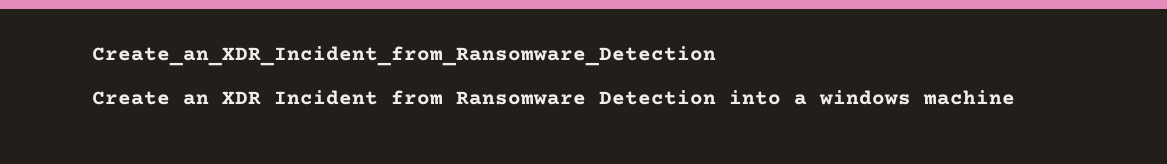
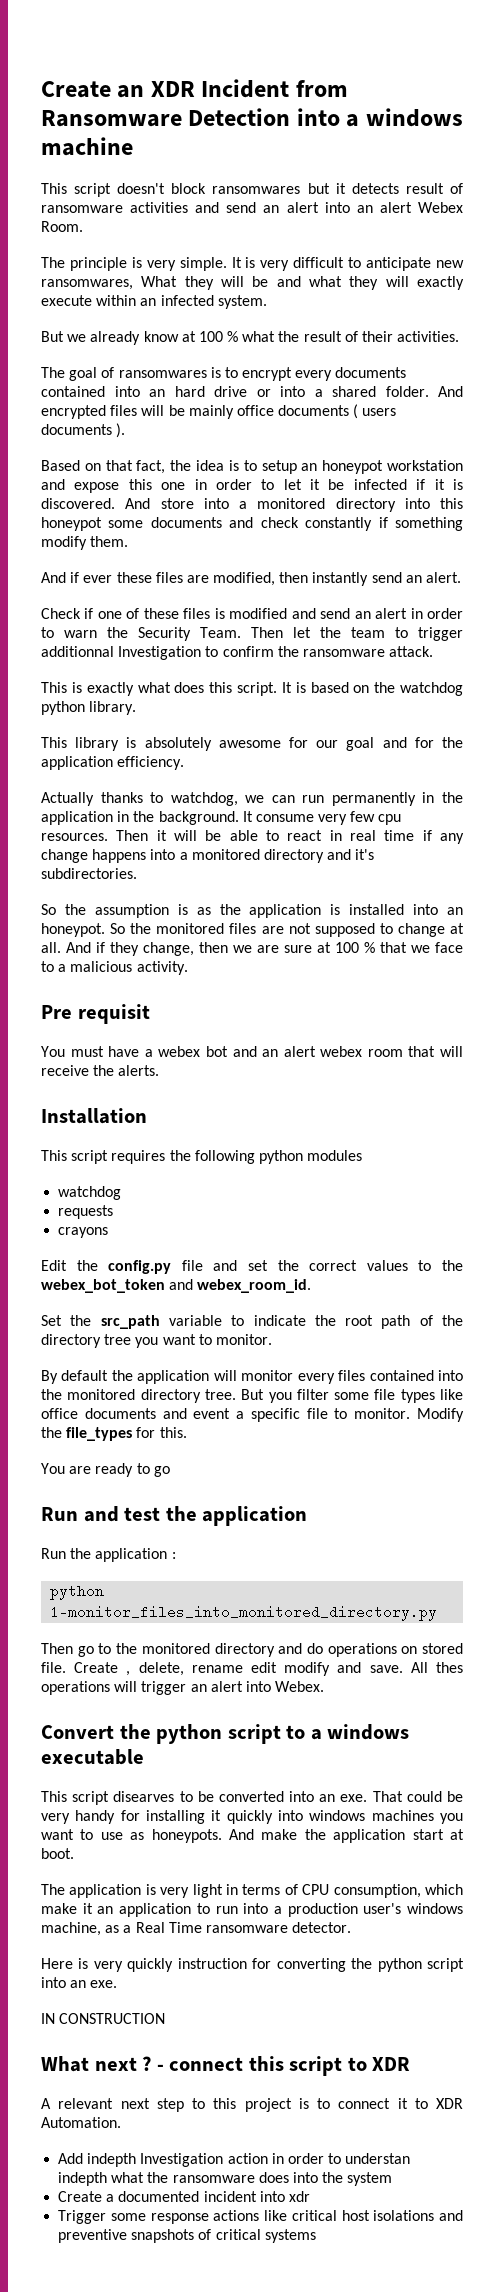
- Create_an_XDR_Incident_from_Ransomware_Detection
+ This script doesn't block ransomwares but it detects result of ransomware activities and send an alert into an alert Webex Room.
+ The principle is very simple. It is very difficult to anticipate new ransomwares, What they will be and what they will exactly execute within an infected system.
+ But we already know at 100 % what the result of their activities.
+ The goal of ransomwares is to encrypt every documents contained into an hard drive or into a shared folder. And encrypted files will be mainly office documents ( users documents ).
+ Based on that fact, the idea is to setup an honeypot workstation and expose this one in order to let it be infected if it is discovered. And store into a monitored directory into this honeypot some documents and check constantly if something modify them.
+ And if ever these files are modified, then instantly send an alert.
+ Check if one of these files is modified and send an alert in order to warn the Security Team. Then let the team to trigger additionnal Investigation to confirm the ransomware attack.
+ This is exactly what does this script. It is based on the watchdog python library.
+ This library is absolutely awesome for our goal and for the application efficiency.
+ Actually thanks to watchdog, we can run permanently in the application in the background. It consume very few cpu resources. Then it will be able to react in real time if any change happens into a monitored directory and it's subdirectories.
+ So the assumption is as the application is installed into an honeypot. So the monitored files are not supposed to change at all. And if they change, then we are sure at 100 % that we face to a malicious activity.
+ Pre requisit
+ You must have a webex bot and an alert webex room that will receive the alerts.
+ Installation
+ This script requires the following python modules
+ watchdog
+ requests
+ crayons
+ Edit the config.py file and set the correct values to the webex_bot_token and webex_room_id.
+ Set the src_path variable to indicate the root path of the directory tree you want to monitor.
+ By default the application will monitor every files contained into the monitored directory tree. But you filter some file types like office documents and event a specific file to monitor. Modify the file_types for this.
+ You are ready to go
+ Run and test the application
+ Run the application :
+ python 1-monitor_files_into_monitored_directory.py
+ Then go to the monitored directory and do operations on stored file. Create , delete, rename edit modify and save. All thes operations will trigger an alert into Webex.
+ Convert the python script to a windows executable
+ This script disearves to be converted into an exe. That could be very handy for installing it quickly into windows machines you want to use as honeypots. And make the application start at boot.
+ The application is very light in terms of CPU consumption, which make it an application to run into a production user's windows machine, as a Real Time ransomware detector.
+ Here is very quickly instruction for converting the python script into an exe.
+ IN CONSTRUCTION
+ What next ? - connect this script to XDR
+ A relevant next step to this project is to connect it to XDR Automation.
+ Add indepth Investigation action in order to understan indepth what the ransomware does into the system
+ Create a documented incident into xdr
+ Trigger some response actions like critical host isolations and preventive snapshots of critical systems

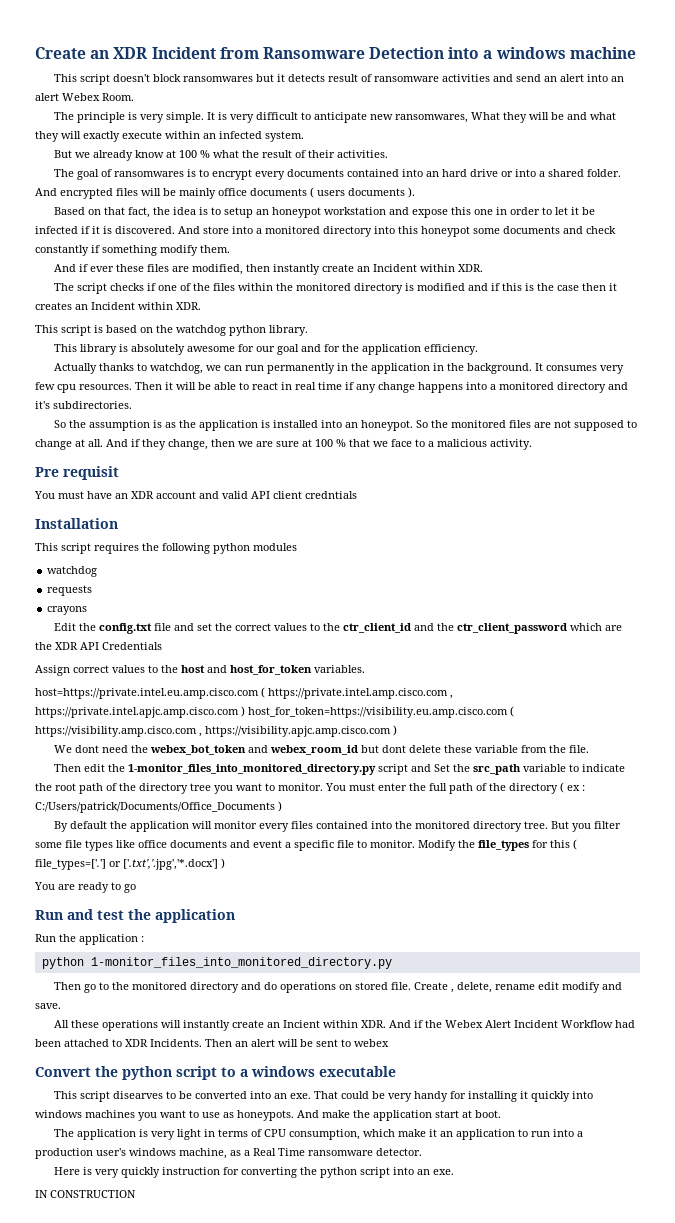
- And if ever these files are modified, then instantly send an alert.
- Check if one of these files is modified and send an alert in order to warn the Security Team. Then let the team to trigger additionnal Investigation to confirm the ransomware attack.
- This is exactly what does this script. It is based on the watchdog python library.
+ And if ever these files are modified, then instantly create an Incident within XDR.
+ The script checks if one of the files within the monitored directory is modified and if this is the case then it creates an Incident within XDR.
+ This script is based on the watchdog python library.
- It consume very few cpu resources.
+ It consumes very few cpu resources.
- You must have a webex bot and an alert webex room that will receive the alerts.
+ You must have an XDR account and valid API client credntials
- Edit the config.py file and set the correct values to the webex_bot_token and webex_room_id.
- Set the src_path variable to indicate the root path of the directory tree you want to monitor.
+ Edit the config.txt file and set the correct values to the ctr_client_id and the ctr_client_password which are the XDR API Credentials
+ Assign correct values to the host and host_for_token variables.
+ host=https://private.intel.eu.amp.cisco.com ( https://private.intel.amp.cisco.com , https://private.intel.apjc.amp.cisco.com ) host_for_token=https://visibility.eu.amp.cisco.com ( https://visibility.amp.cisco.com , https://visibility.apjc.amp.cisco.com )
+ We dont need the webex_bot_token and webex_room_id but dont delete these variable from the file.
+ Then edit the 1-monitor_files_into_monitored_directory.py script and Set the src_path variable to indicate the root path of the directory tree you want to monitor. You must enter the full path of the directory ( ex : C:/Users/patrick/Documents/Office_Documents )
- Modify the file_types for this.
+ Modify the file_types for this ( file_types=['.'] or ['.txt','.jpg','*.docx'] )
- Create , delete, rename edit modify and save. All thes operations will trigger an alert into Webex.
+ Create , delete, rename edit modify and save.
+ All these operations will instantly create an Incient within XDR. And if the Webex Alert Incident Workflow had been attached to XDR Incidents. Then an alert will be sent to webex
- What next ? - connect this script to XDR
- A relevant next step to this project is to connect it to XDR Automation.
- Add indepth Investigation action in order to understan indepth what the ransomware does into the system
- Create a documented incident into xdr
- Trigger some response actions like critical host isolations and preventive snapshots of critical systems

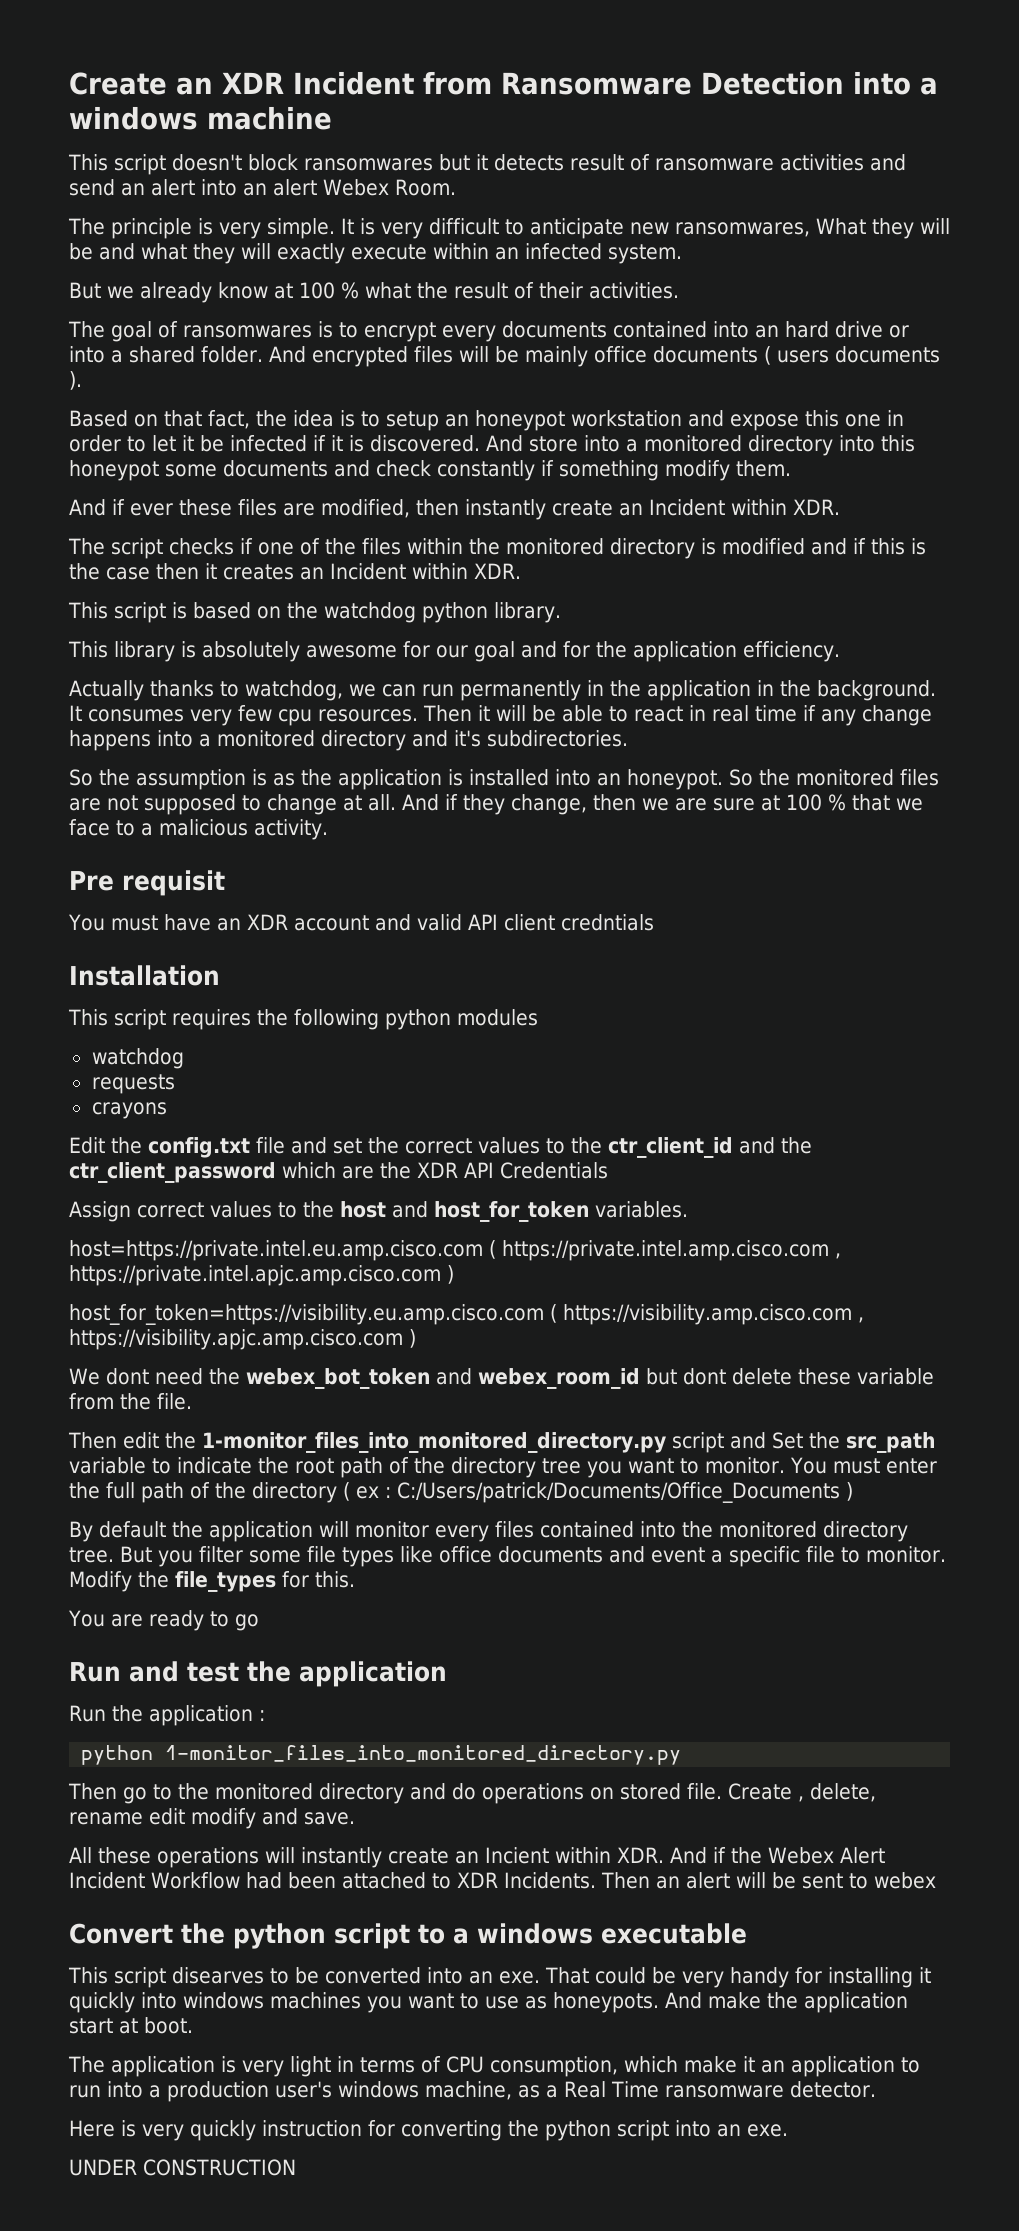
- host=https://private.intel.eu.amp.cisco.com ( https://private.intel.amp.cisco.com , https://private.intel.apjc.amp.cisco.com ) host_for_token=https://visibility.eu.amp.cisco.com ( https://visibility.amp.cisco.com , https://visibility.apjc.amp.cisco.com )
+ host=https://private.intel.eu.amp.cisco.com ( https://private.intel.amp.cisco.com , https://private.intel.apjc.amp.cisco.com )
+ host_for_token=https://visibility.eu.amp.cisco.com ( https://visibility.amp.cisco.com , https://visibility.apjc.amp.cisco.com )
- Modify the file_types for this ( file_types=['.'] or ['.txt','.jpg','*.docx'] )
+ Modify the file_types for this.
- IN CONSTRUCTION
+ UNDER CONSTRUCTION

